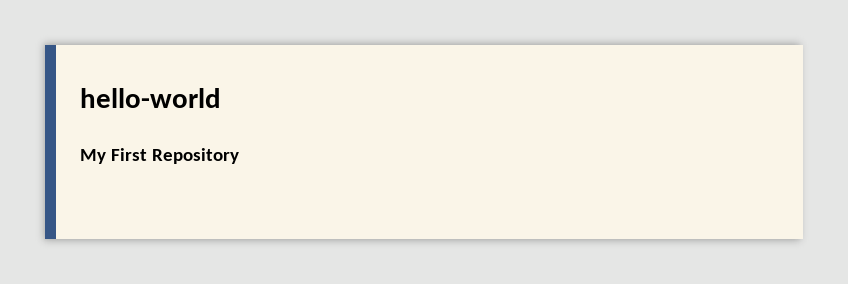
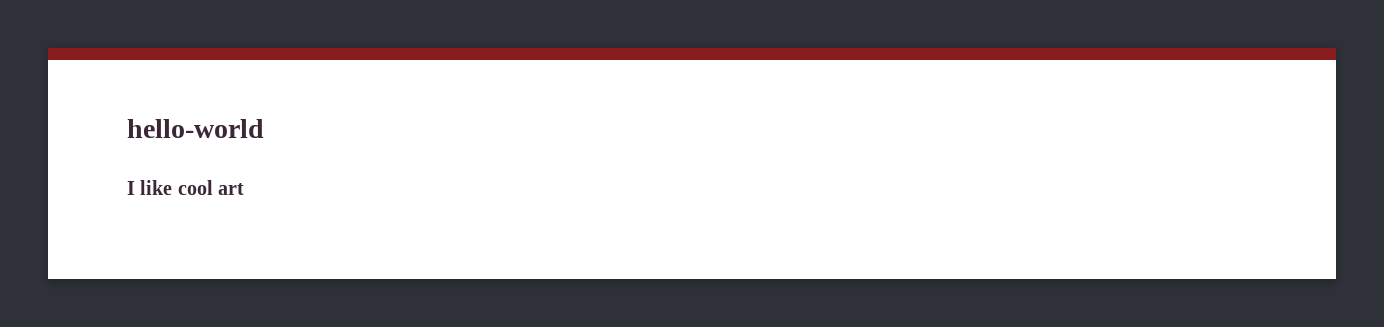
- My First Repository
+ I like cool art

